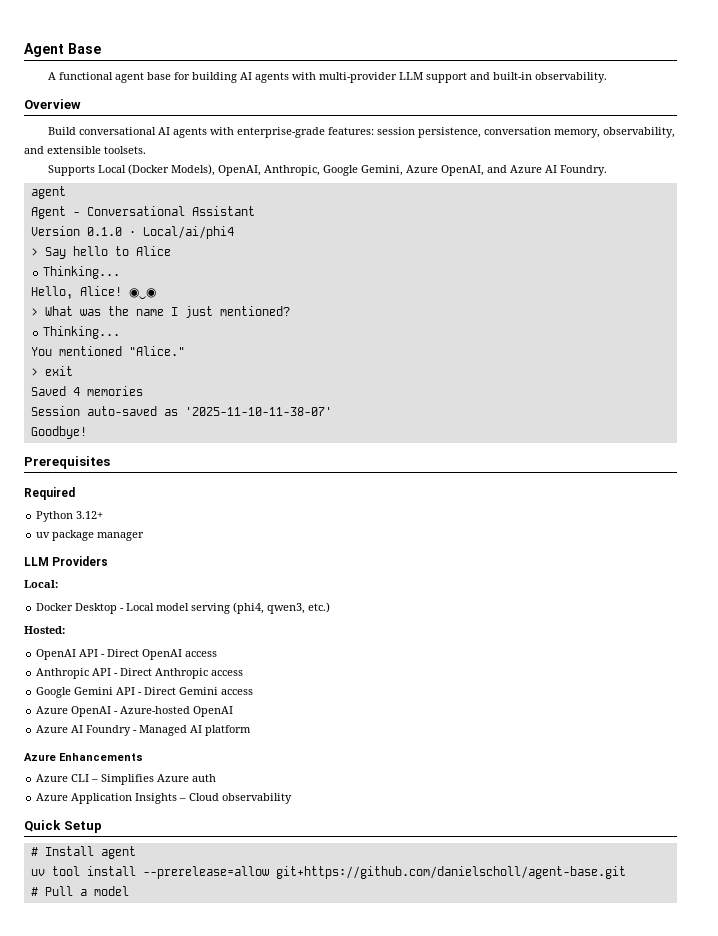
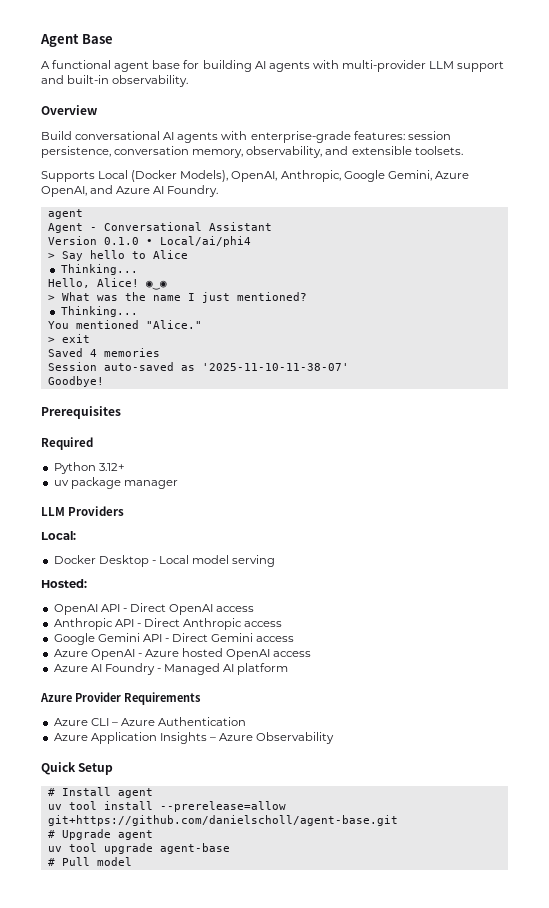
- Docker Desktop - Local model serving (phi4, qwen3, etc.)
+ Docker Desktop - Local model serving
- Azure OpenAI - Azure-hosted OpenAI
+ Azure OpenAI - Azure hosted OpenAI access
- Azure Enhancements
+ Azure Provider Requirements
- Azure CLI – Simplifies Azure auth
+ Azure CLI – Azure Authentication
- Azure Application Insights – Cloud observability
+ Azure Application Insights – Azure Observability
+ # Upgrade agent
+ uv tool upgrade agent-base
- # Pull a model
+ # Pull model

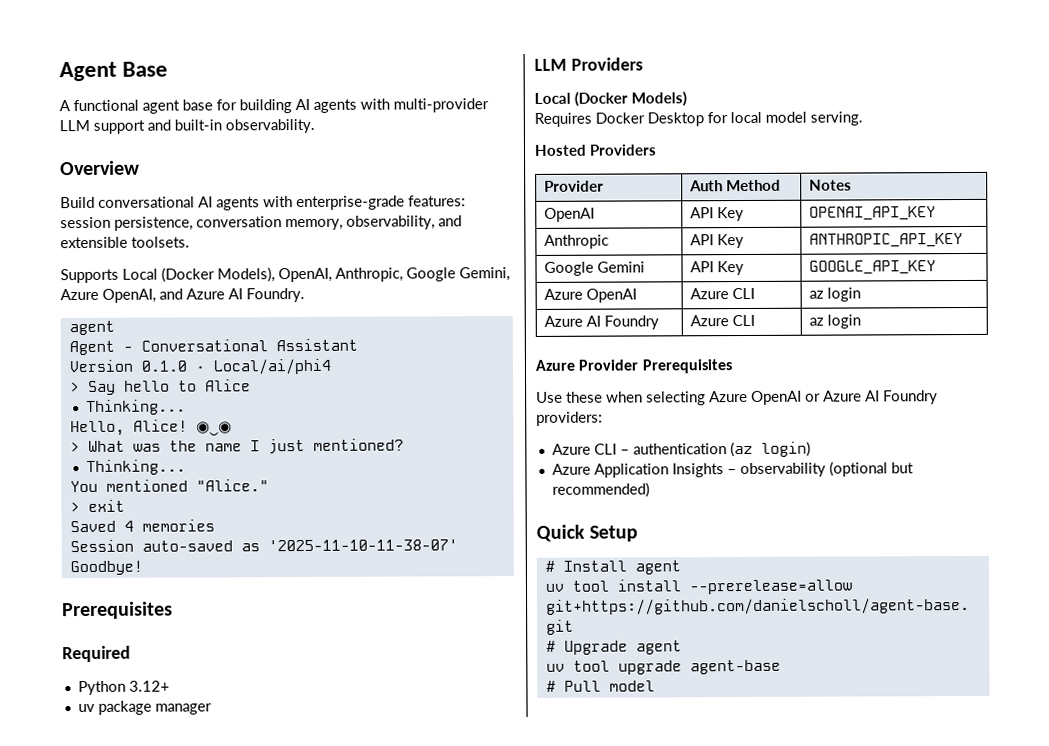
- Local:
- Docker Desktop - Local model serving
- Hosted:
- OpenAI API - Direct OpenAI access
- Anthropic API - Direct Anthropic access
- Google Gemini API - Direct Gemini access
- Azure OpenAI - Azure hosted OpenAI access
- Azure AI Foundry - Managed AI platform
- Azure Provider Requirements
+ Local (Docker Models)
+ Requires Docker Desktop for local model serving.
+ Hosted Providers
+ Provider | Auth Method | Notes
+ OpenAI | API Key | OPENAI_API_KEY
+ Anthropic | API Key | ANTHROPIC_API_KEY
+ Google Gemini | API Key | GOOGLE_API_KEY
+ Azure OpenAI | Azure CLI | az login
+ Azure AI Foundry | Azure CLI | az login
+ Azure Provider Prerequisites
+ Use these when selecting Azure OpenAI or Azure AI Foundry providers:
- Azure CLI – Azure Authentication
+ Azure CLI – authentication (az login)
- Azure Application Insights – Azure Observability
+ Azure Application Insights – observability (optional but recommended)

